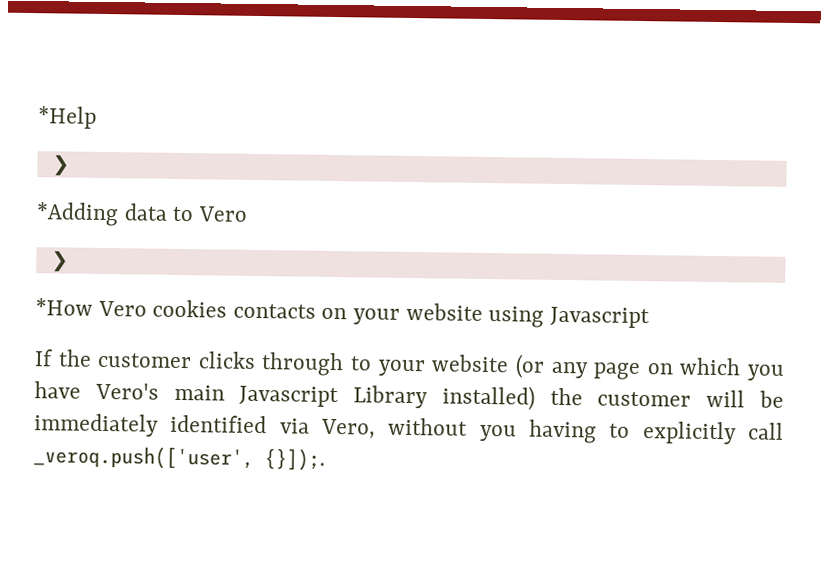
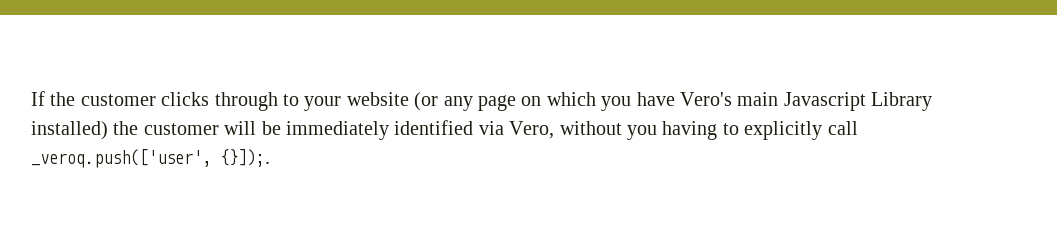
- *Help
- ❯
- *Adding data to Vero
- ❯
- *How Vero cookies contacts on your website using Javascript

